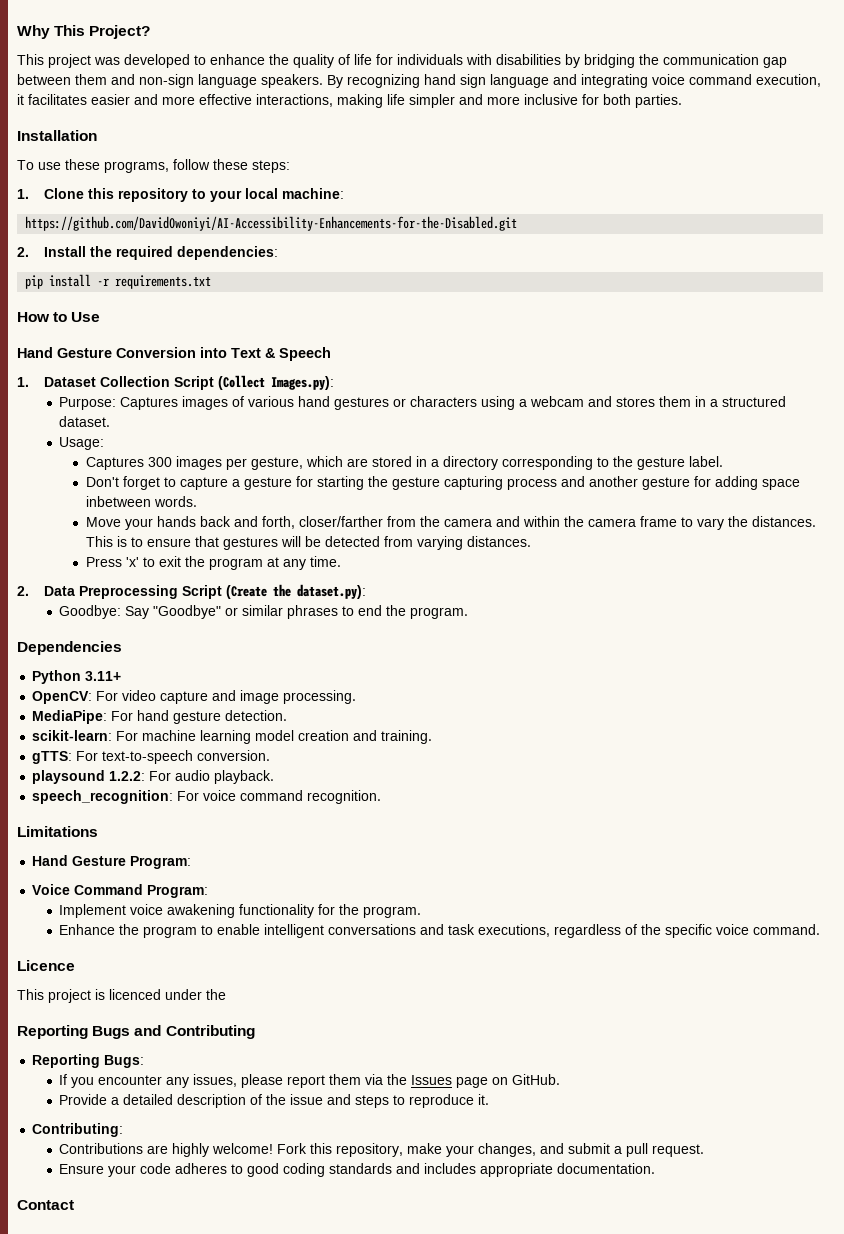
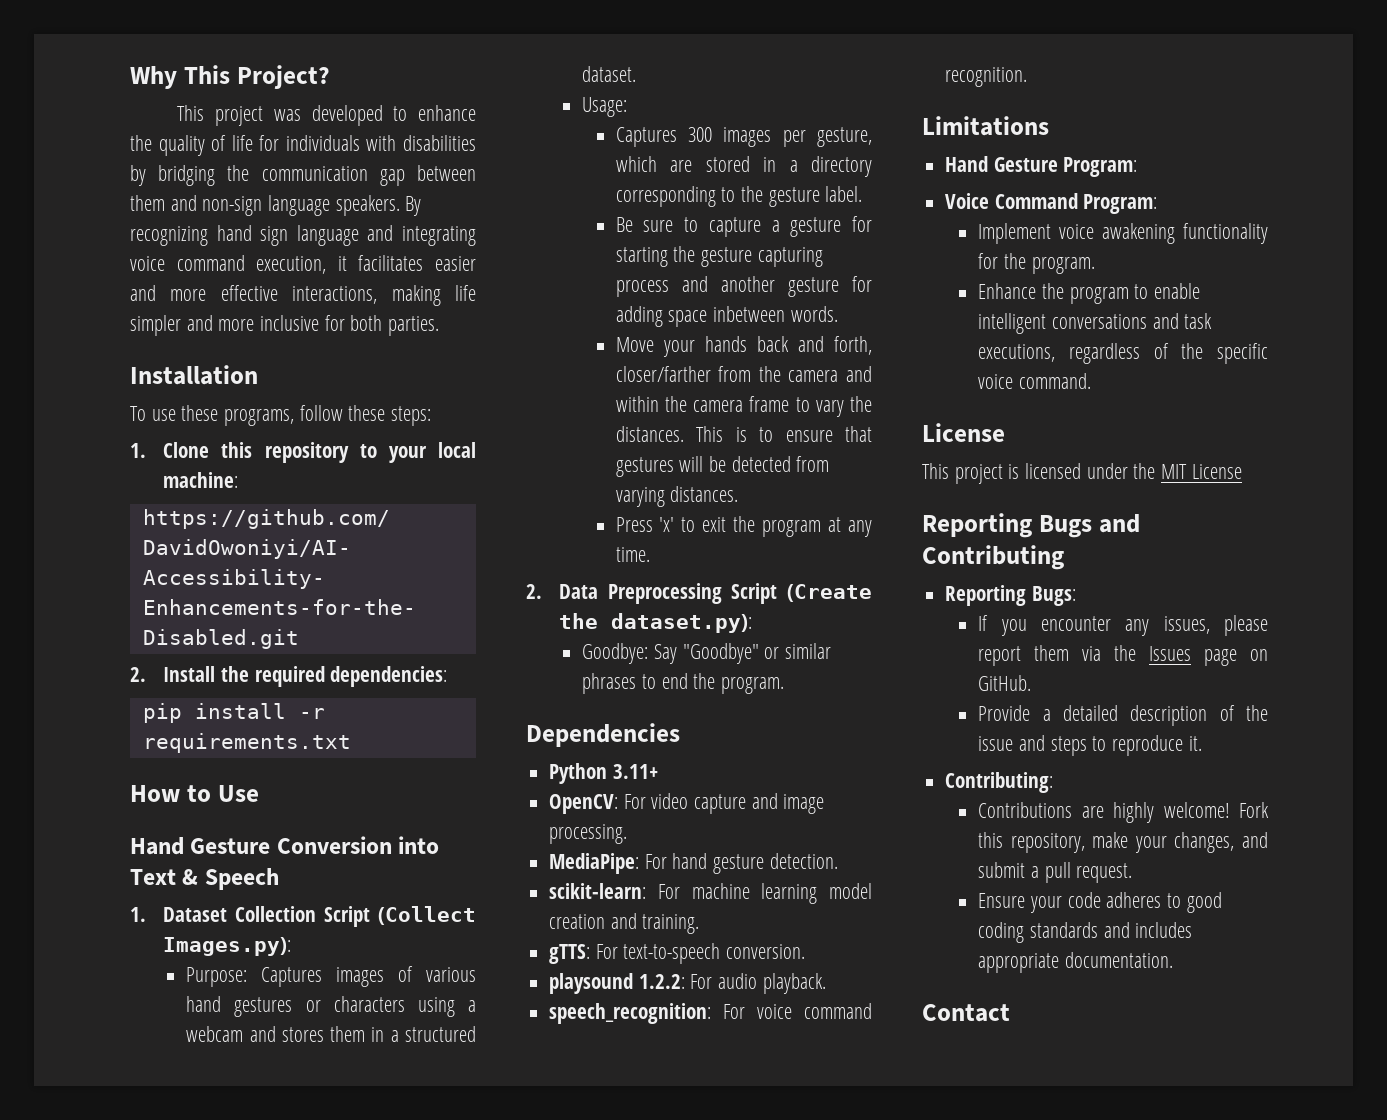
- Don't forget to capture a gesture for starting the gesture capturing process and another gesture for adding space inbetween words.
+ Be sure to capture a gesture for starting the gesture capturing process and another gesture for adding space inbetween words.
  Enhance the program to enable intelligent conversations and task executions, regardless of the specific voice command.
- Licence
+ License
- This project is licenced under the
+ This project is licensed under the MIT License

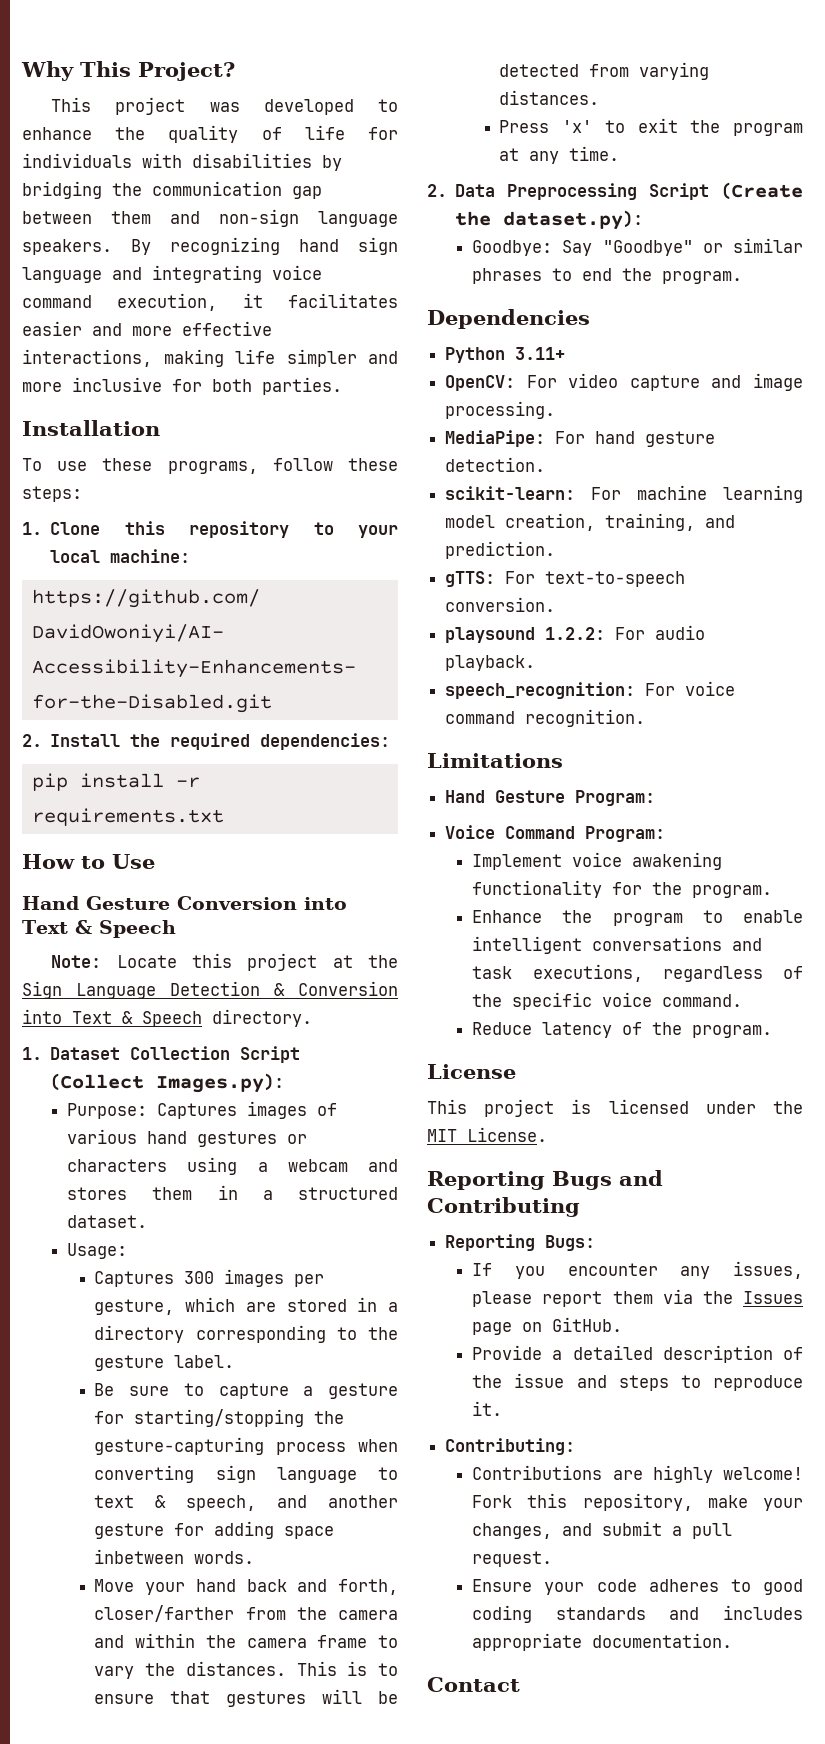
+ Note: Locate this project at the Sign Language Detection & Conversion into Text & Speech directory.
- Be sure to capture a gesture for starting the gesture capturing process and another gesture for adding space inbetween words.
+ Be sure to capture a gesture for starting/stopping the gesture-capturing process when converting sign language to text & speech, and another gesture for adding space inbetween words.
- Move your hands back and forth, closer/farther from the camera and within the camera frame to vary the distances.
+ Move your hand back and forth, closer/farther from the camera and within the camera frame to vary the distances.
- scikit-learn: For machine learning model creation and training.
+ scikit-learn: For machine learning model creation, training, and prediction.
+ Reduce latency of the program.
- This project is licensed under the MIT License
+ This project is licensed under the MIT License.

